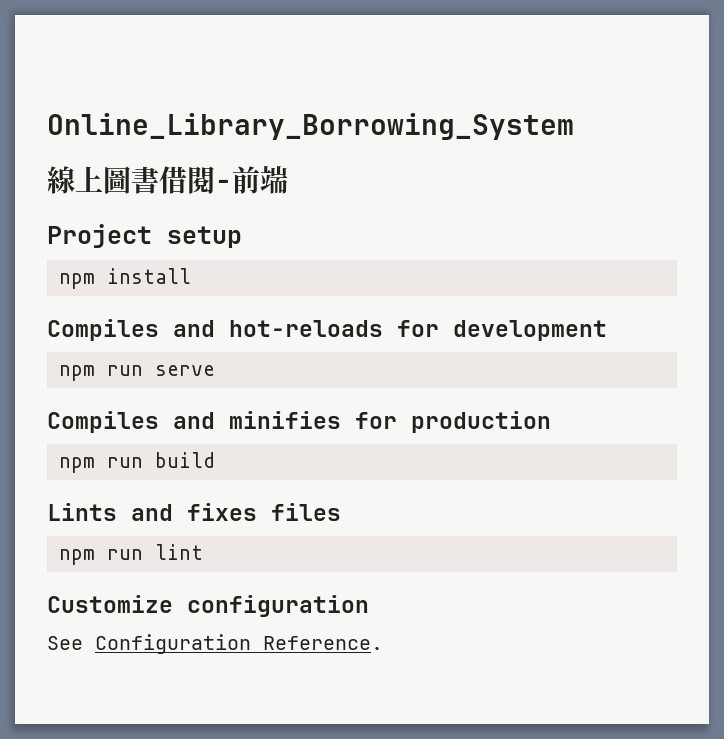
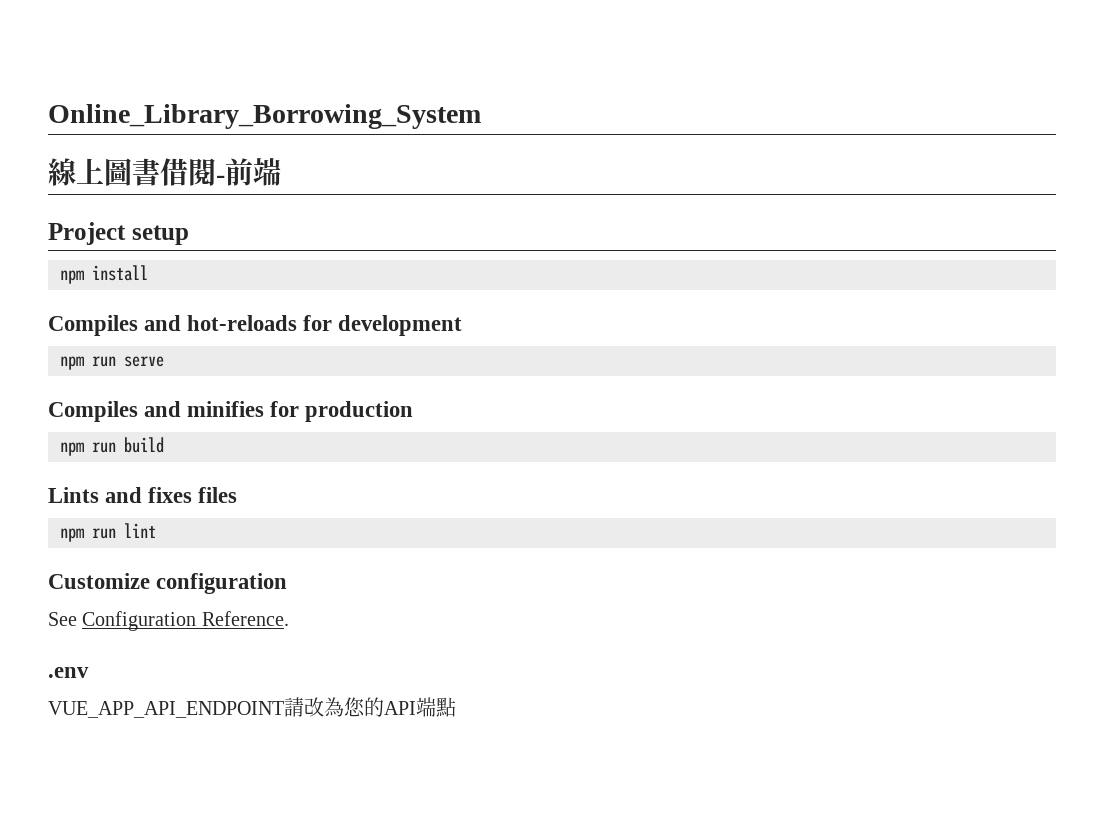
+ .env
+ VUE_APP_API_ENDPOINT請改為您的API端點

